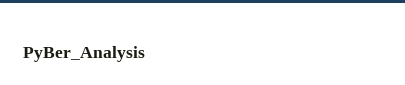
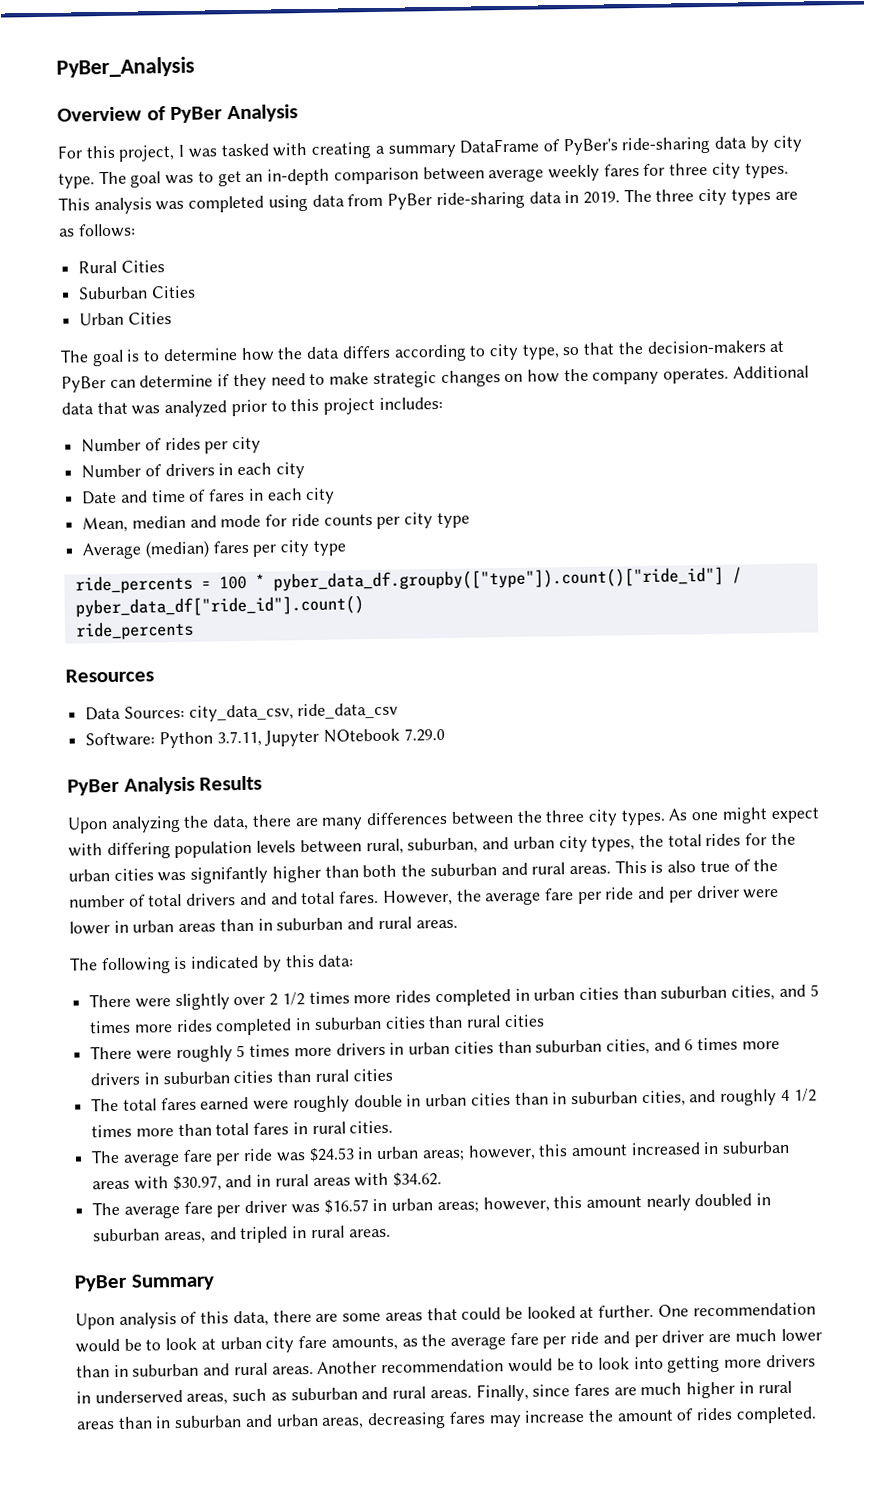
+ Overview of PyBer Analysis
+ For this project, I was tasked with creating a summary DataFrame of PyBer's ride-sharing data by city type. The goal was to get an in-depth comparison between average weekly fares for three city types. This analysis was completed using data from PyBer ride-sharing data in 2019. The three city types are as follows:
+ Rural Cities
+ Suburban Cities
+ Urban Cities
+ The goal is to determine how the data differs according to city type, so that the decision-makers at PyBer can determine if they need to make strategic changes on how the company operates. Additional data that was analyzed prior to this project includes:
+ Number of rides per city
+ Number of drivers in each city
+ Date and time of fares in each city
+ Mean, median and mode for ride counts per city type
+ Average (median) fares per city type
+ ride_percents = 100 * pyber_data_df.groupby(["type"]).count()["ride_id"] / pyber_data_df["ride_id"].count()
+ ride_percents
+ Resources
+ Data Sources: city_data_csv, ride_data_csv
+ Software: Python 3.7.11, Jupyter NOtebook 7.29.0
+ PyBer Analysis Results
+ Upon analyzing the data, there are many differences between the three city types. As one might expect with differing population levels between rural, suburban, and urban city types, the total rides for the urban cities was signifantly higher than both the suburban and rural areas. This is also true of the number of total drivers and and total fares. However, the average fare per ride and per driver were lower in urban areas than in suburban and rural areas.
+ The following is indicated by this data:
+ There were slightly over 2 1/2 times more rides completed in urban cities than suburban cities, and 5 times more rides completed in suburban cities than rural cities
+ There were roughly 5 times more drivers in urban cities than suburban cities, and 6 times more drivers in suburban cities than rural cities
+ The total fares earned were roughly double in urban cities than in suburban cities, and roughly 4 1/2 times more than total fares in rural cities.
+ The average fare per ride was $24.53 in urban areas; however, this amount increased in suburban areas with $30.97, and in rural areas with $34.62.
+ The average fare per driver was $16.57 in urban areas; however, this amount nearly doubled in suburban areas, and tripled in rural areas.
+ PyBer Summary
+ Upon analysis of this data, there are some areas that could be looked at further. One recommendation would be to look at urban city fare amounts, as the average fare per ride and per driver are much lower than in suburban and rural areas. Another recommendation would be to look into getting more drivers in underserved areas, such as suburban and rural areas. Finally, since fares are much higher in rural areas than in suburban and urban areas, decreasing fares may increase the amount of rides completed.

